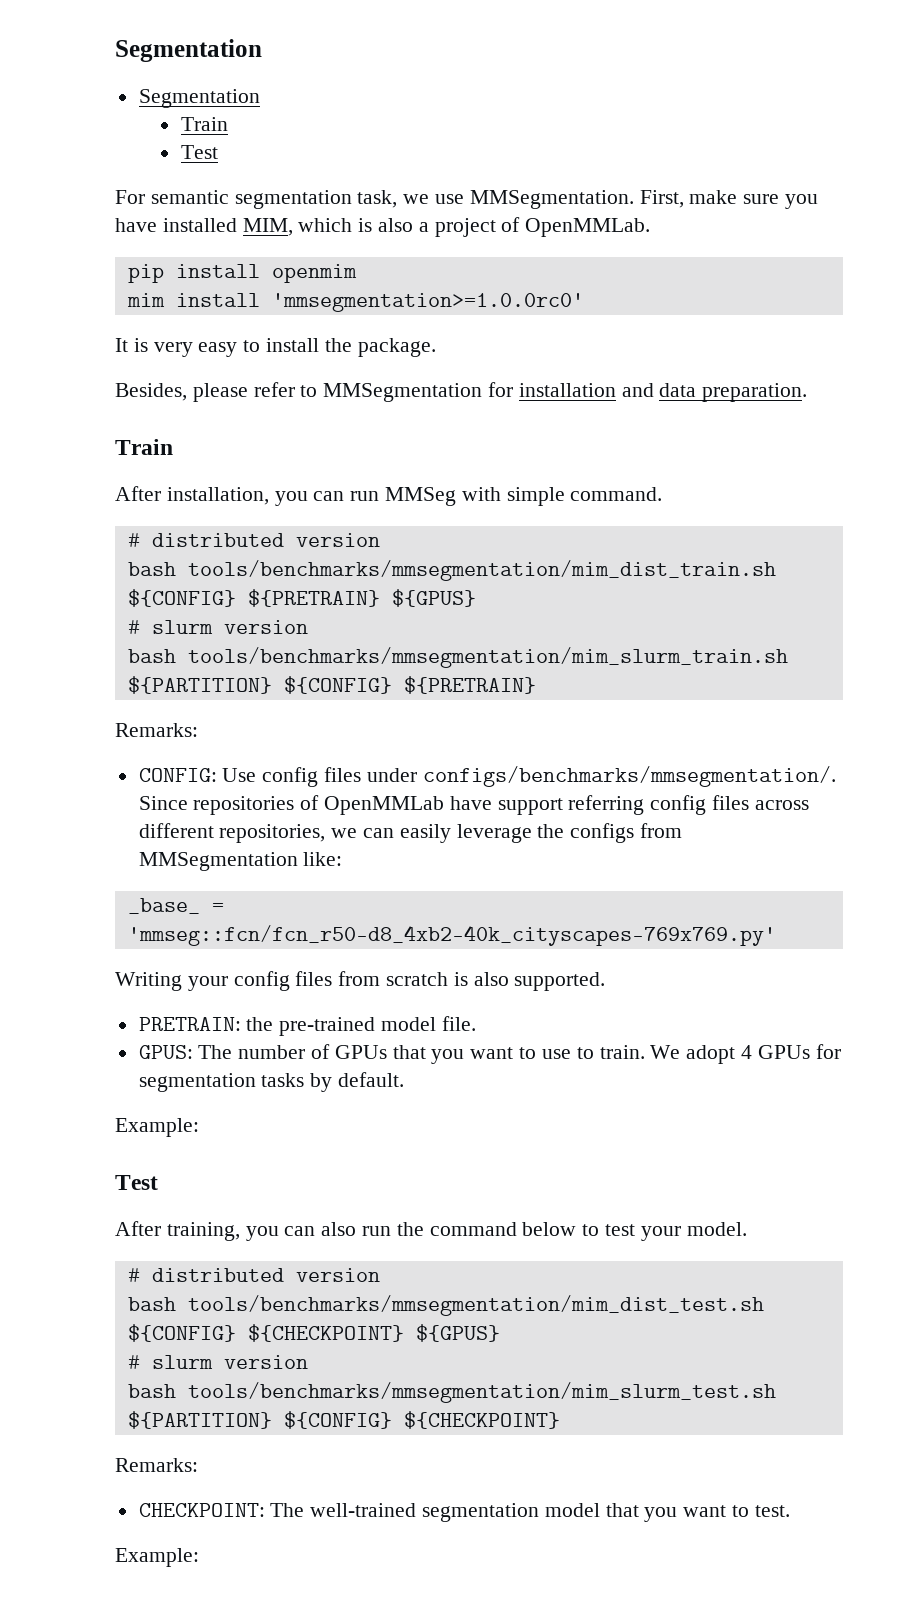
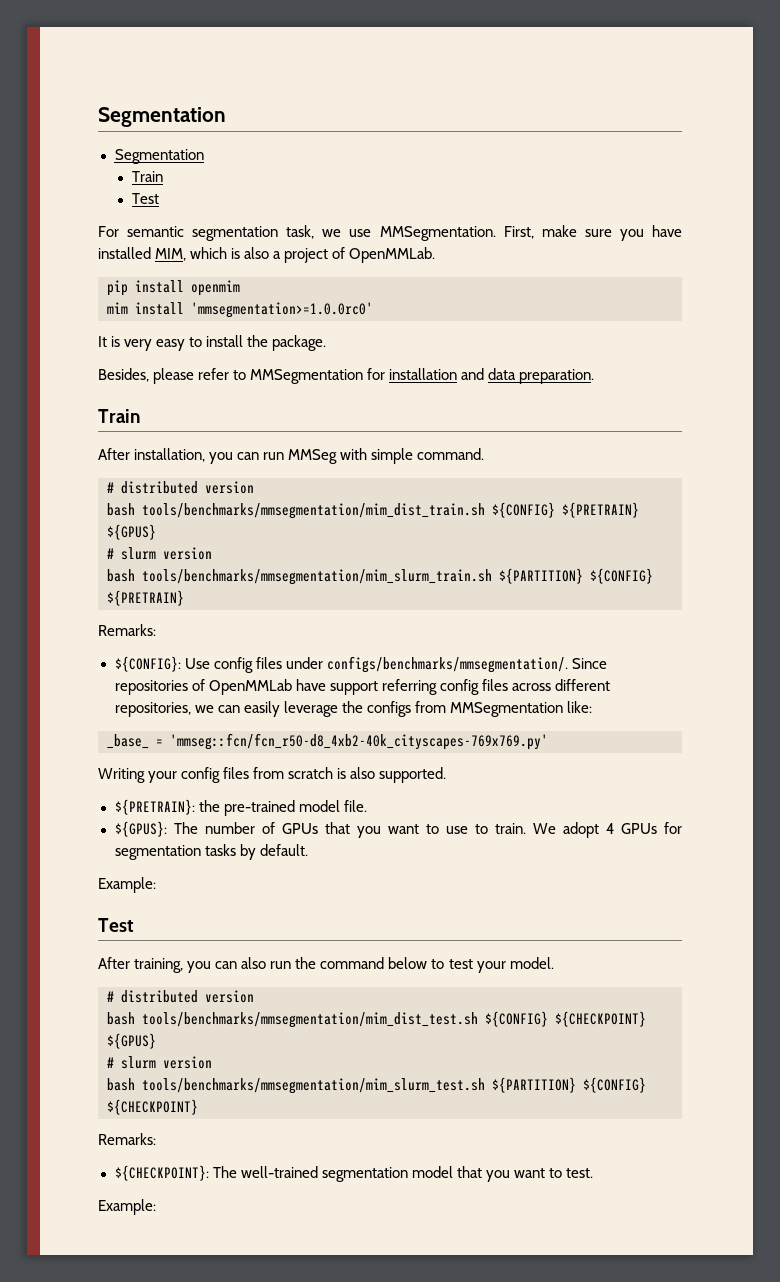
- CONFIG: Use config files under configs/benchmarks/mmsegmentation/.
+ ${CONFIG}: Use config files under configs/benchmarks/mmsegmentation/.
- PRETRAIN: the pre-trained model file.
+ ${PRETRAIN}: the pre-trained model file.
- GPUS: The number of GPUs that you want to use to train.
+ ${GPUS}: The number of GPUs that you want to use to train.
- CHECKPOINT: The well-trained segmentation model that you want to test.
+ ${CHECKPOINT}: The well-trained segmentation model that you want to test.

